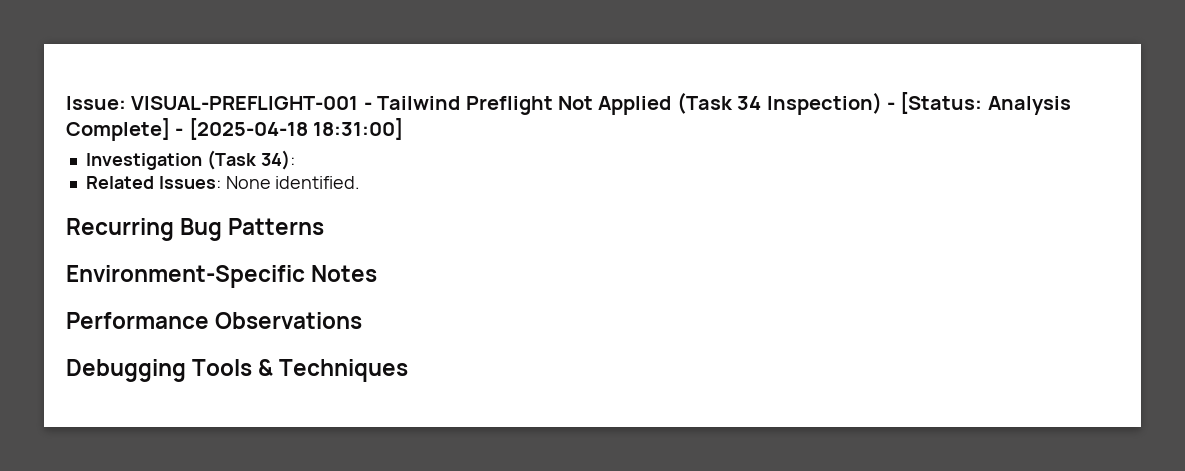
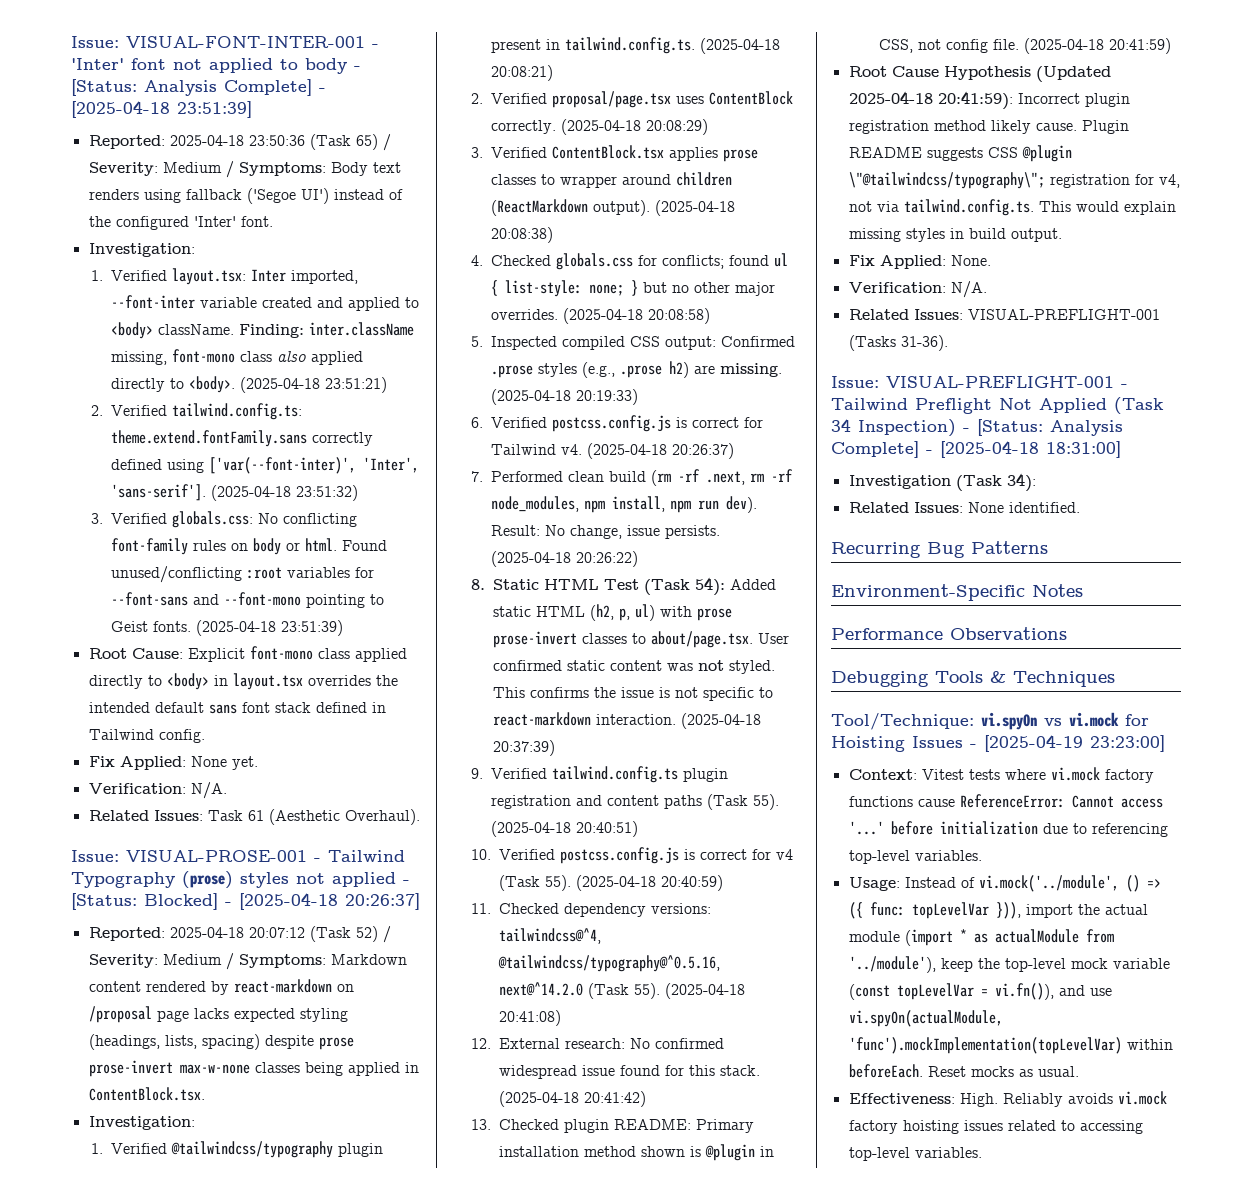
+ Issue: VISUAL-FONT-INTER-001 - 'Inter' font not applied to body - [Status: Analysis Complete] - [2025-04-18 23:51:39]
+ Reported: 2025-04-18 23:50:36 (Task 65) / Severity: Medium / Symptoms: Body text renders using fallback ('Segoe UI') instead of the configured 'Inter' font.
+ Investigation:
+ 1. Verified layout.tsx: Inter imported, --font-inter variable created and applied to <body> className. Finding: inter.className missing, font-mono class also applied directly to <body>. (2025-04-18 23:51:21)
+ 2. Verified tailwind.config.ts: theme.extend.fontFamily.sans correctly defined using ['var(--font-inter)', 'Inter', 'sans-serif']. (2025-04-18 23:51:32)
+ 3. Verified globals.css: No conflicting font-family rules on body or html. Found unused/conflicting :root variables for --font-sans and --font-mono pointing to Geist fonts. (2025-04-18 23:51:39)
+ Root Cause: Explicit font-mono class applied directly to <body> in layout.tsx overrides the intended default sans font stack defined in Tailwind config.
+ Fix Applied: None yet.
+ Verification: N/A.
+ Related Issues: Task 61 (Aesthetic Overhaul).
+ Issue: VISUAL-PROSE-001 - Tailwind Typography (prose) styles not applied - [Status: Blocked] - [2025-04-18 20:26:37]
+ Reported: 2025-04-18 20:07:12 (Task 52) / Severity: Medium / Symptoms: Markdown content rendered by react-markdown on /proposal page lacks expected styling (headings, lists, spacing) despite prose prose-invert max-w-none classes being applied in ContentBlock.tsx.
+ Investigation:
+ 1. Verified @tailwindcss/typography plugin present in tailwind.config.ts. (2025-04-18 20:08:21)
+ 2. Verified proposal/page.tsx uses ContentBlock correctly. (2025-04-18 20:08:29)
+ 3. Verified ContentBlock.tsx applies prose classes to wrapper around children (ReactMarkdown output). (2025-04-18 20:08:38)
+ 4. Checked globals.css for conflicts; found ul { list-style: none; } but no other major overrides. (2025-04-18 20:08:58)
+ 5. Inspected compiled CSS output: Confirmed .prose styles (e.g., .prose h2) are missing. (2025-04-18 20:19:33)
+ 6. Verified postcss.config.js is correct for Tailwind v4. (2025-04-18 20:26:37)
+ 7. Performed clean build (rm -rf .next, rm -rf node_modules, npm install, npm run dev). Result: No change, issue persists. (2025-04-18 20:26:22)
+ 8. Static HTML Test (Task 54): Added static HTML (h2, p, ul) with prose prose-invert classes to about/page.tsx. User confirmed static content was not styled. This confirms the issue is not specific to react-markdown interaction. (2025-04-18 20:37:39)
+ 9. Verified tailwind.config.ts plugin registration and content paths (Task 55). (2025-04-18 20:40:51)
+ 10. Verified postcss.config.js is correct for v4 (Task 55). (2025-04-18 20:40:59)
+ 11. Checked dependency versions: tailwindcss@^4, @tailwindcss/typography@^0.5.16, next@^14.2.0 (Task 55). (2025-04-18 20:41:08)
+ 12. External research: No confirmed widespread issue found for this stack. (2025-04-18 20:41:42)
+ 13. Checked plugin README: Primary installation method shown is @plugin in CSS, not config file. (2025-04-18 20:41:59)
+ Root Cause Hypothesis (Updated 2025-04-18 20:41:59): Incorrect plugin registration method likely cause. Plugin README suggests CSS @plugin \"@tailwindcss/typography\"; registration for v4, not via tailwind.config.ts. This would explain missing styles in build output.
+ Fix Applied: None.
+ Verification: N/A.
+ Related Issues: VISUAL-PREFLIGHT-001 (Tasks 31-36).
+ Tool/Technique: vi.spyOn vs vi.mock for Hoisting Issues - [2025-04-19 23:23:00]
+ Context: Vitest tests where vi.mock factory functions cause ReferenceError: Cannot access '...' before initialization due to referencing top-level variables.
+ Usage: Instead of vi.mock('../module', () => ({ func: topLevelVar })), import the actual module (import * as actualModule from '../module'), keep the top-level mock variable (const topLevelVar = vi.fn()), and use vi.spyOn(actualModule, 'func').mockImplementation(topLevelVar) within beforeEach. Reset mocks as usual.
+ Effectiveness: High. Reliably avoids vi.mock factory hoisting issues related to accessing top-level variables.

